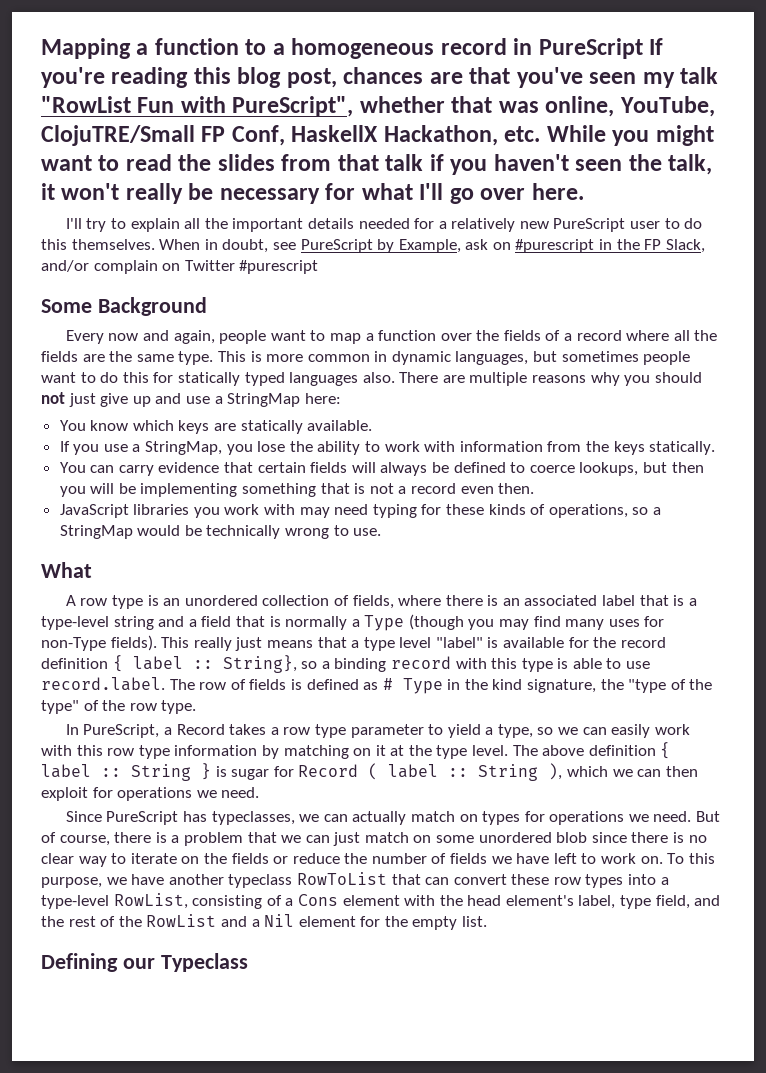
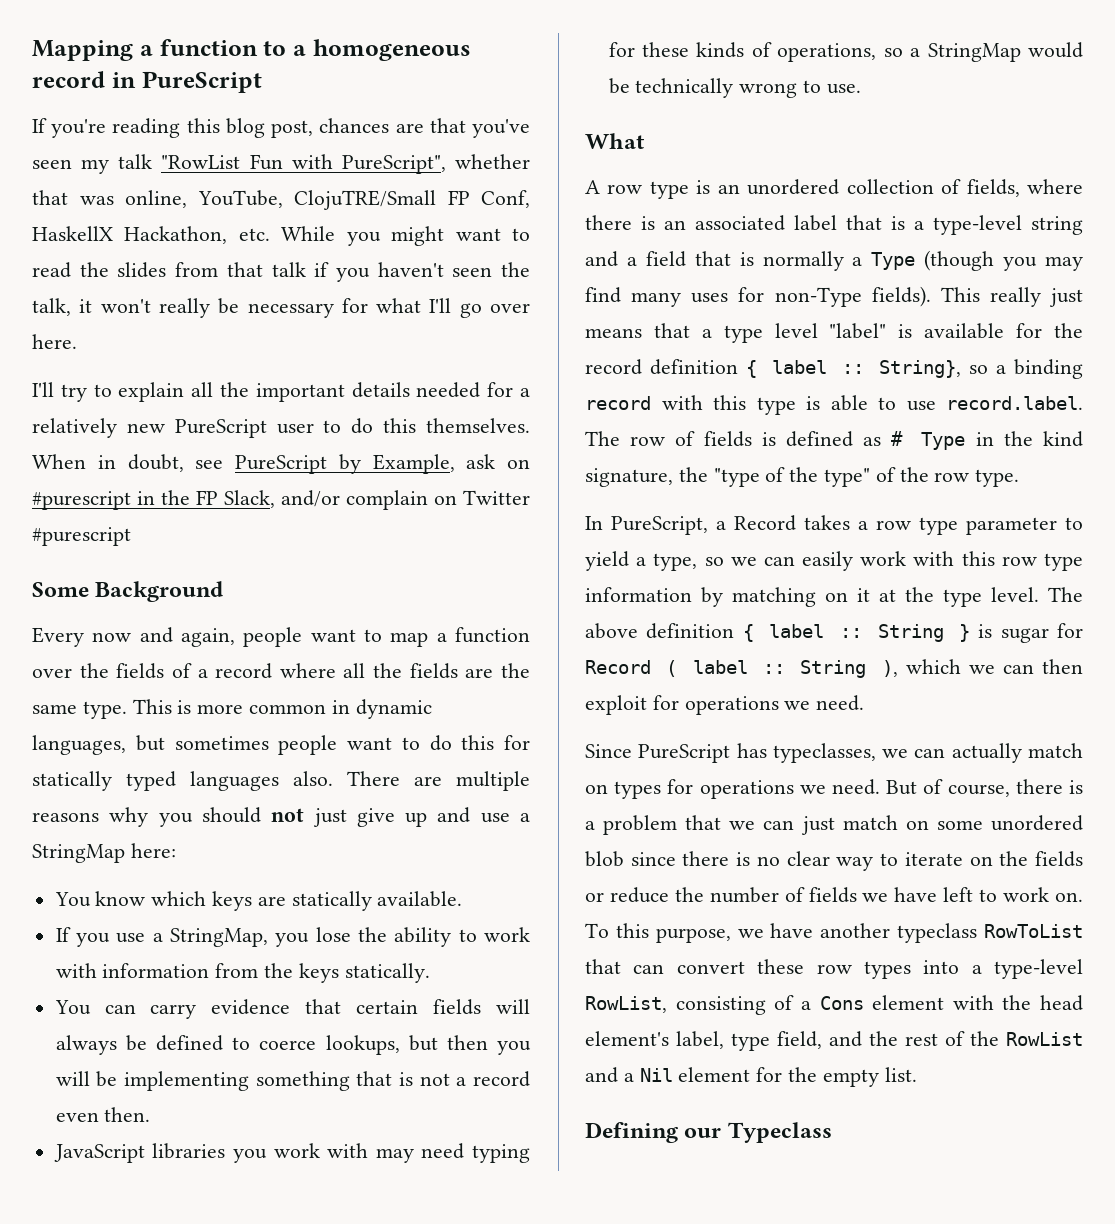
- Mapping a function to a homogeneous record in PureScript If you're reading this blog post, chances are that you've seen my talk "RowList Fun with PureScript", whether that was online, YouTube, ClojuTRE/Small FP Conf, HaskellX Hackathon, etc. While you might want to read the slides from that talk if you haven't seen the talk, it won't really be necessary for what I'll go over here.
+ Mapping a function to a homogeneous record in PureScript
+ If you're reading this blog post, chances are that you've seen my talk "RowList Fun with PureScript", whether that was online, YouTube, ClojuTRE/Small FP Conf, HaskellX Hackathon, etc. While you might want to read the slides from that talk if you haven't seen the talk, it won't really be necessary for what I'll go over here.

